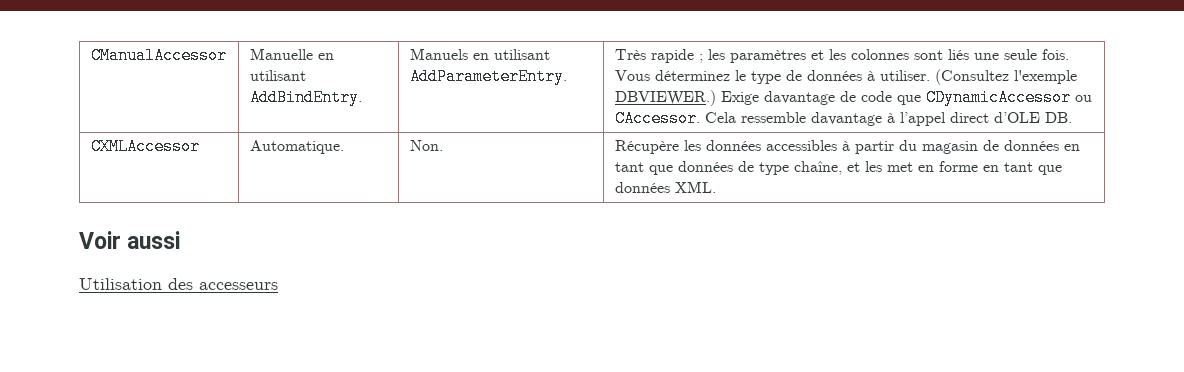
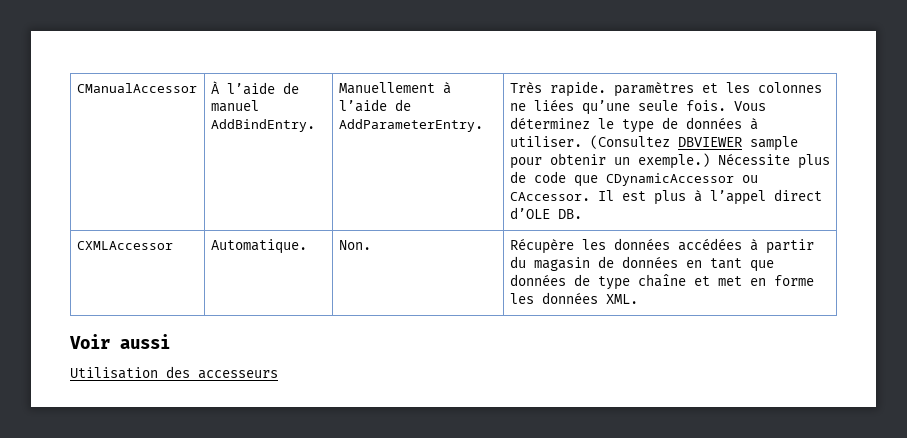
- Manuelle en utilisant AddBindEntry. | Manuels en utilisant AddParameterEntry.
+ À l’aide de manuel AddBindEntry. | Manuellement à l’aide de AddParameterEntry.
- Très rapide ; les paramètres et les colonnes sont liés une seule fois.
+ Très rapide. paramètres et les colonnes ne liées qu’une seule fois.
- (Consultez l'exemple DBVIEWER.) Exige davantage de code que CDynamicAccessor ou CAccessor.
+ (Consultez DBVIEWER sample pour obtenir un exemple.) Nécessite plus de code que CDynamicAccessor ou CAccessor.
- Cela ressemble davantage à l’appel direct d’OLE DB.
+ Il est plus à l’appel direct d’OLE DB.
- CXMLAccessor | Automatique. | Non. | Récupère les données accessibles à partir du magasin de données en tant que données de type chaîne, et les met en forme en tant que données XML.
+ CXMLAccessor | Automatique. | Non. | Récupère les données accédées à partir du magasin de données en tant que données de type chaîne et met en forme les données XML.

